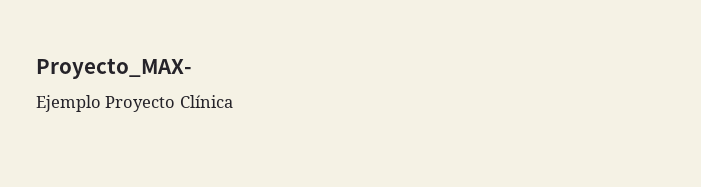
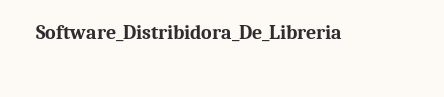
- Proyecto_MAX-
- Ejemplo Proyecto Clínica
+ Software_Distribidora_De_Libreria

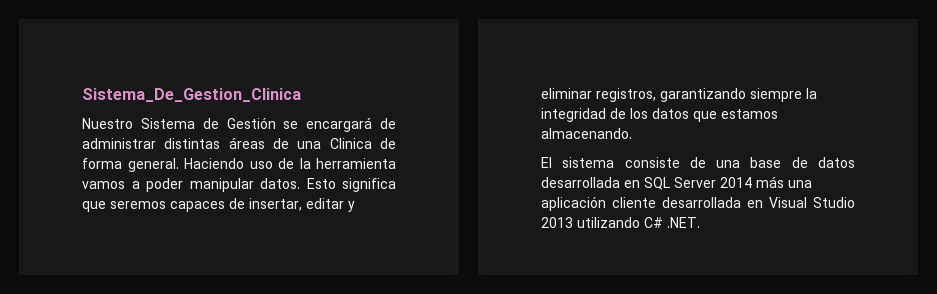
- Software_Distribidora_De_Libreria
+ Sistema_De_Gestion_Clinica
+ Nuestro Sistema de Gestión se encargará de administrar distintas áreas de una Clinica de forma general. Haciendo uso de la herramienta vamos a poder manipular datos. Esto significa que seremos capaces de insertar, editar y eliminar registros, garantizando siempre la integridad de los datos que estamos almacenando.
+ El sistema consiste de una base de datos desarrollada en SQL Server 2014 más una aplicación cliente desarrollada en Visual Studio 2013 utilizando C# .NET.

